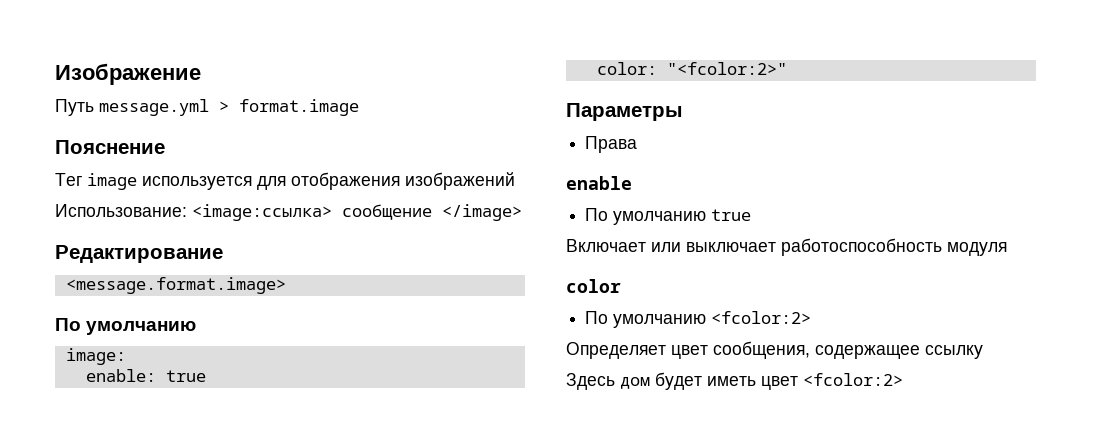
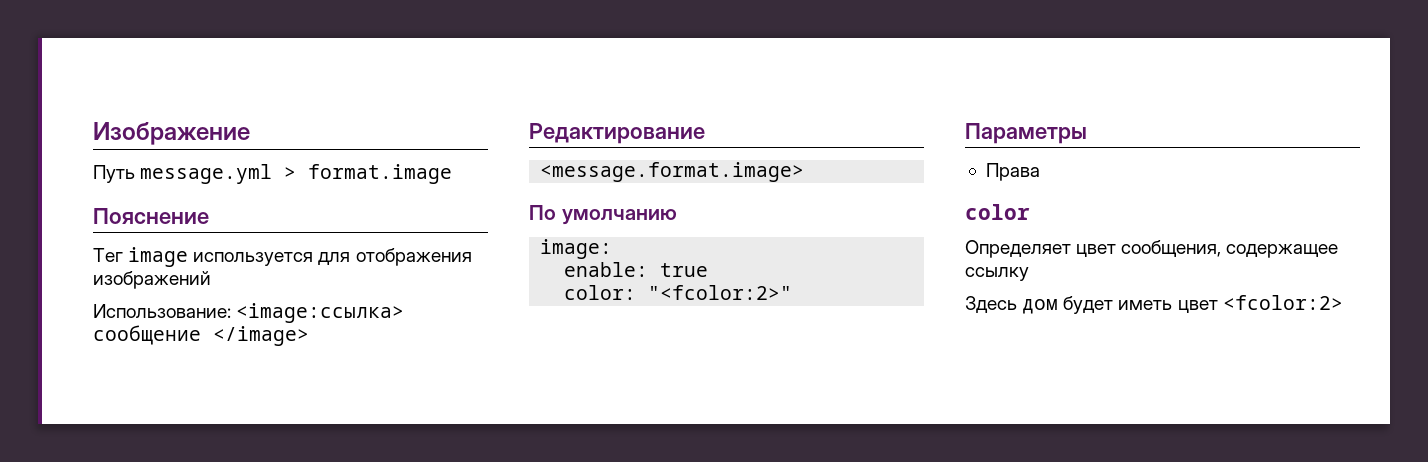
- enable
- По умолчанию true
- Включает или выключает работоспособность модуля
  color
- По умолчанию <fcolor:2>

